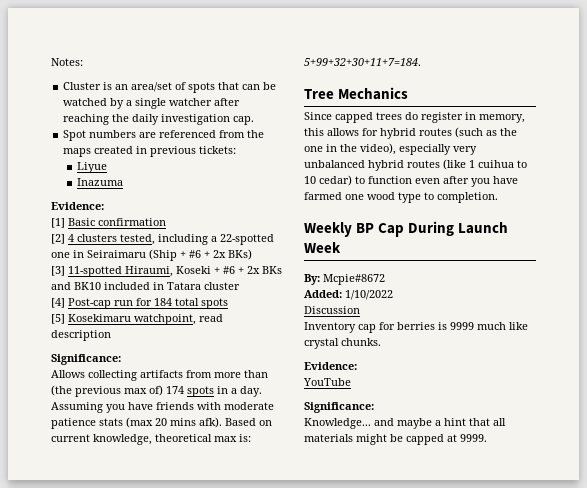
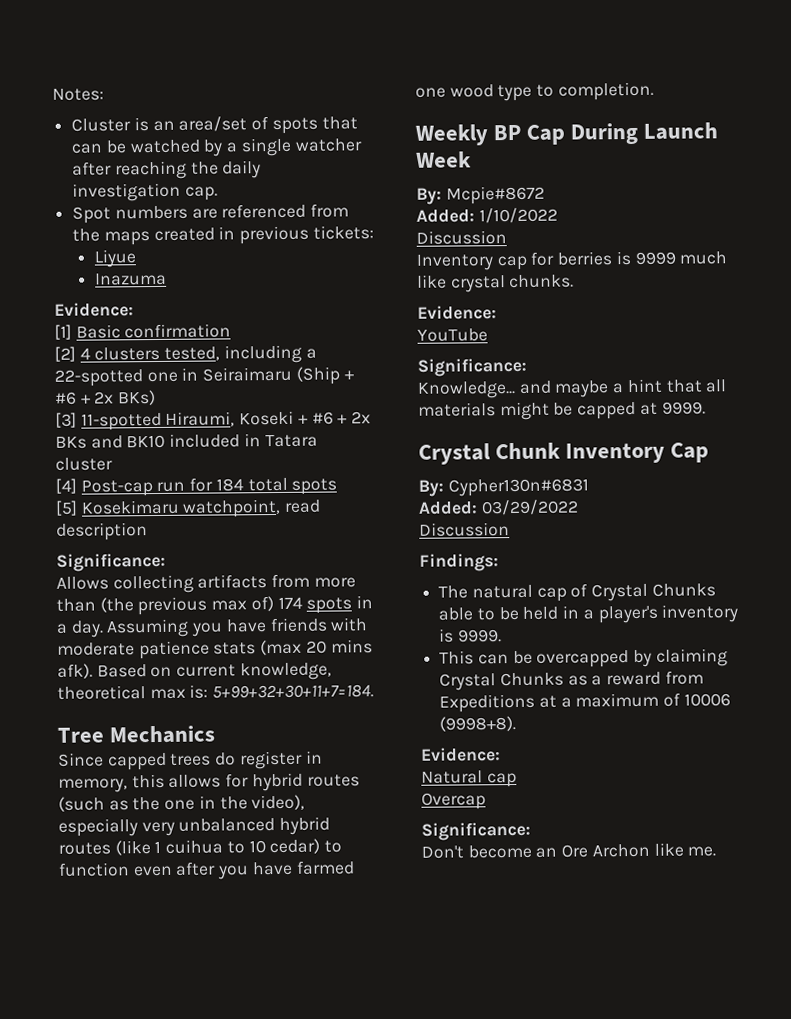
+ Crystal Chunk Inventory Cap
+ By: Cypher130n#6831
+ Added: 03/29/2022
+ Discussion
+ Findings:
+ The natural cap of Crystal Chunks able to be held in a player's inventory is 9999.
+ This can be overcapped by claiming Crystal Chunks as a reward from Expeditions at a maximum of 10006 (9998+8).
+ Evidence:
+ Natural cap
+ Overcap
+ Significance:
+ Don't become an Ore Archon like me.

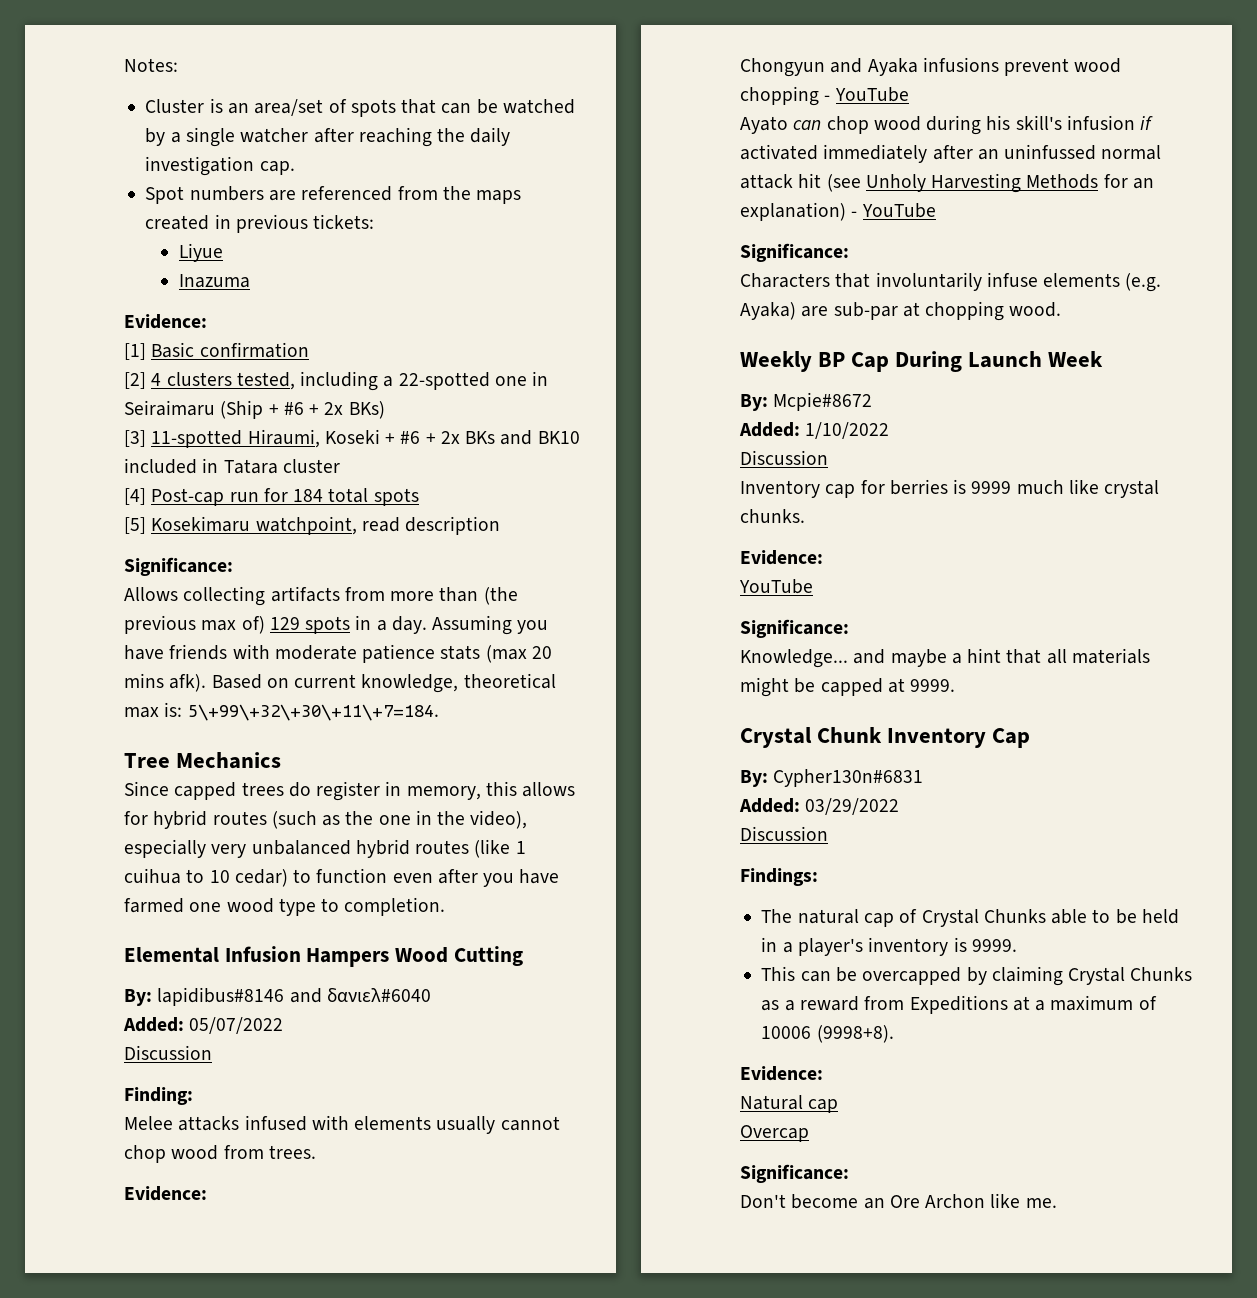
- Allows collecting artifacts from more than (the previous max of) 174 spots in a day.
+ Allows collecting artifacts from more than (the previous max of) 129 spots in a day.
- Based on current knowledge, theoretical max is: 5+99+32+30+11+7=184.
+ Based on current knowledge, theoretical max is: 5\+99\+32\+30\+11\+7=184.
+ Elemental Infusion Hampers Wood Cutting
+ By: lapidibus#8146 and δανιελ#6040
+ Added: 05/07/2022
+ Discussion
+ Finding:
+ Melee attacks infused with elements usually cannot chop wood from trees.
+ Evidence:
+ Chongyun and Ayaka infusions prevent wood chopping - YouTube
+ Ayato can chop wood during his skill's infusion if activated immediately after an uninfussed normal attack hit (see Unholy Harvesting Methods for an explanation) - YouTube
+ Significance:
+ Characters that involuntarily infuse elements (e.g. Ayaka) are sub-par at chopping wood.

